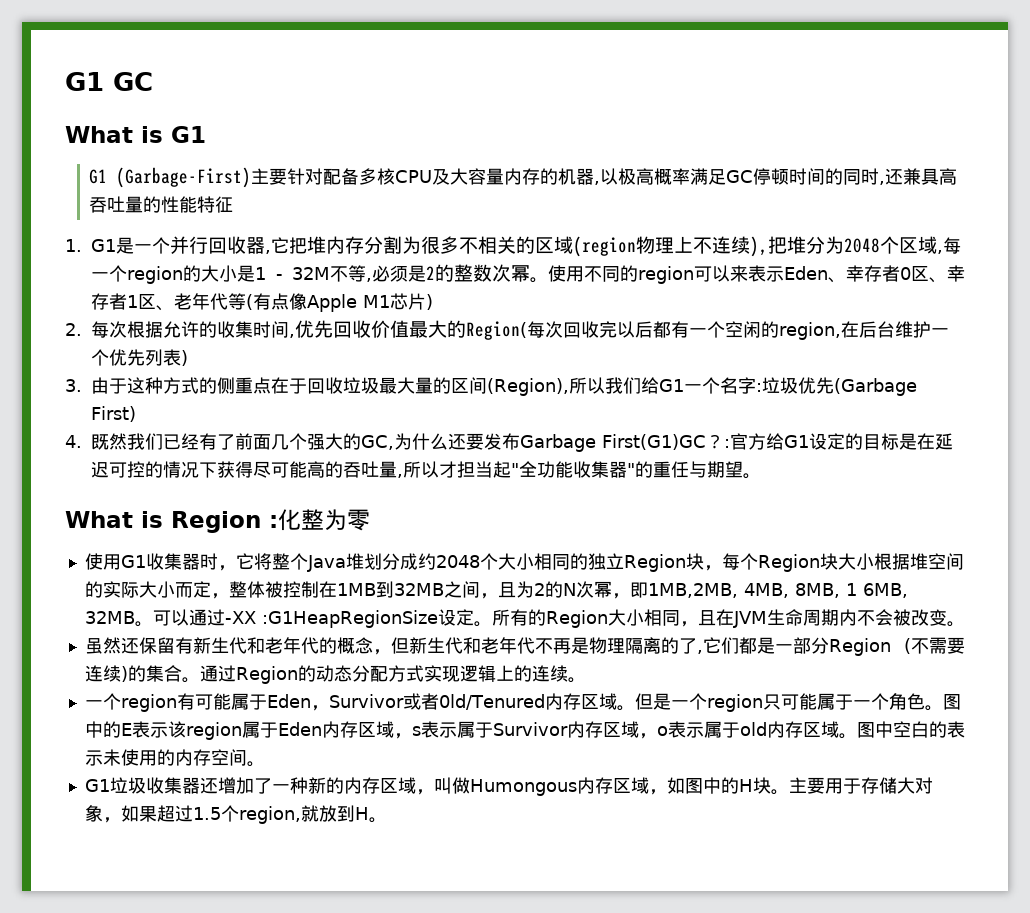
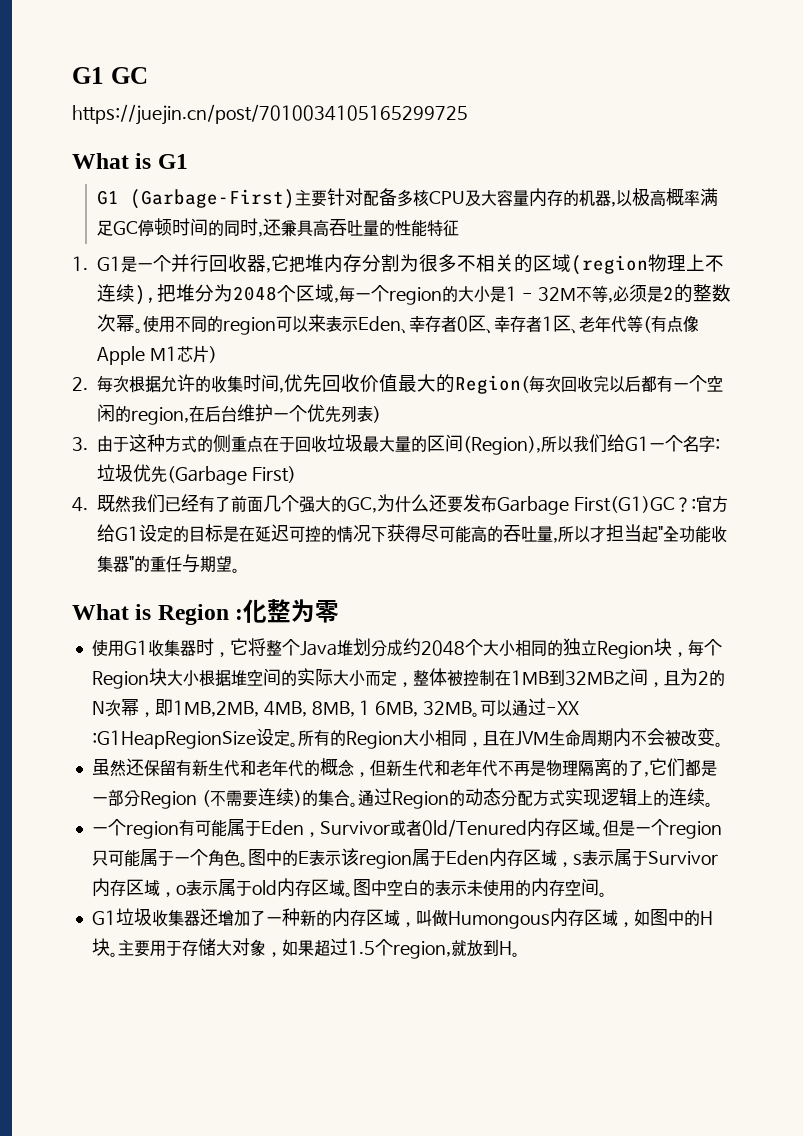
+ https://juejin.cn/post/7010034105165299725

